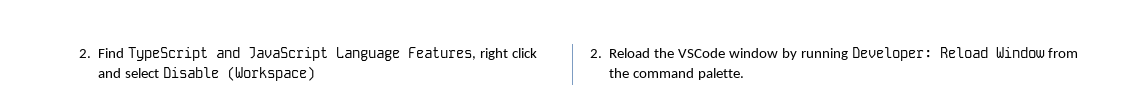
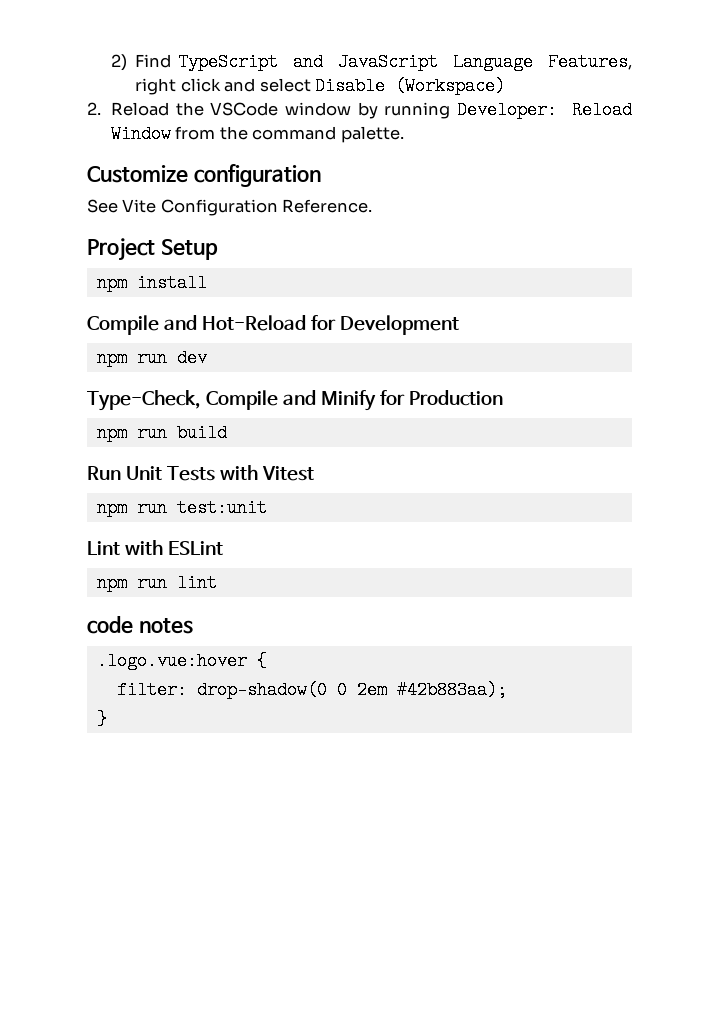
- 2. Find TypeScript and JavaScript Language Features, right click and select Disable (Workspace)
+ 2) Find TypeScript and JavaScript Language Features, right click and select Disable (Workspace)
+ Customize configuration
+ See Vite Configuration Reference.
+ Project Setup
+ npm install
+ Compile and Hot-Reload for Development
+ npm run dev
+ Type-Check, Compile and Minify for Production
+ npm run build
+ Run Unit Tests with Vitest
+ npm run test:unit
+ Lint with ESLint
+ npm run lint
+ code notes
+ .logo.vue:hover {
+ filter: drop-shadow(0 0 2em #42b883aa);
+ }

